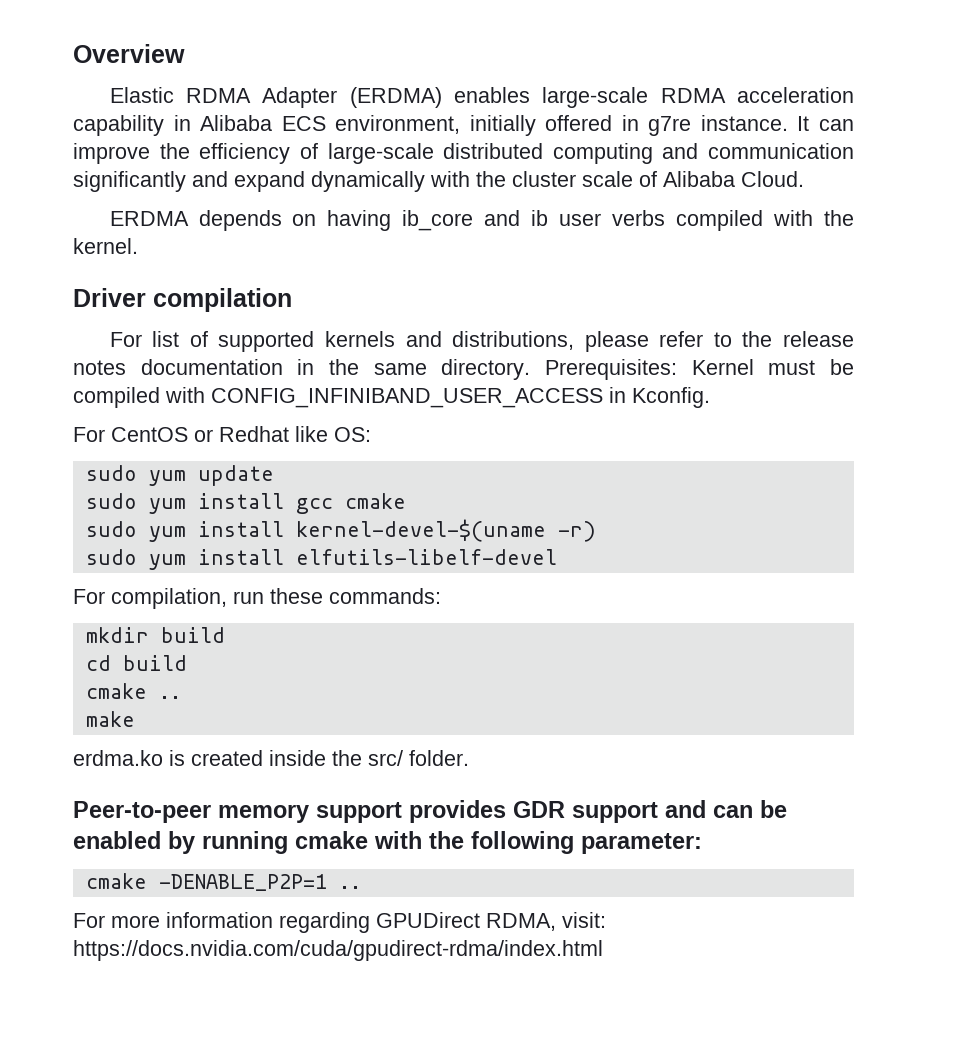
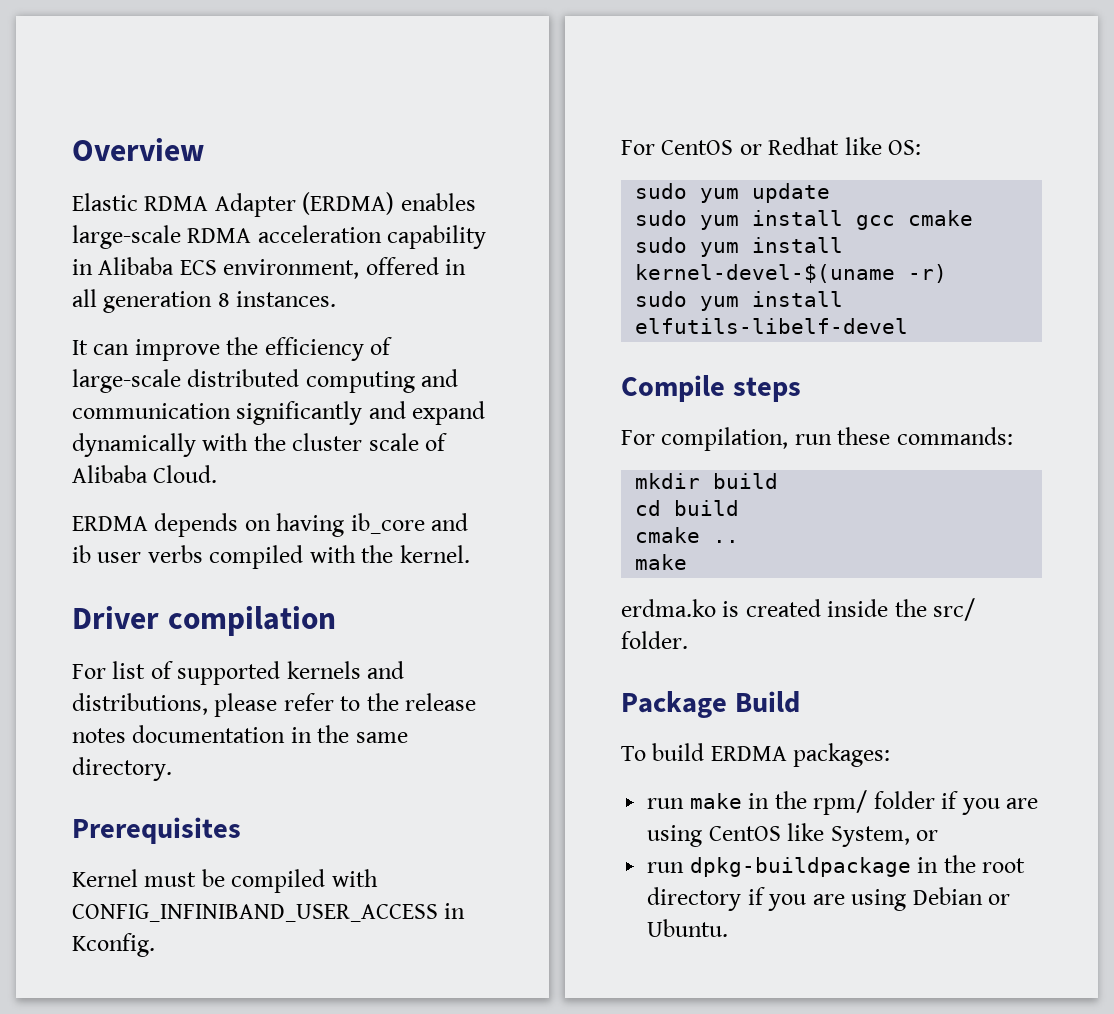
- Elastic RDMA Adapter (ERDMA) enables large-scale RDMA acceleration capability in Alibaba ECS environment, initially offered in g7re instance. It can improve the efficiency of large-scale distributed computing and communication significantly and expand dynamically with the cluster scale of Alibaba Cloud.
+ Elastic RDMA Adapter (ERDMA) enables large-scale RDMA acceleration capability in Alibaba ECS environment, offered in all generation 8 instances.
+ It can improve the efficiency of large-scale distributed computing and communication significantly and expand dynamically with the cluster scale of Alibaba Cloud.
- For list of supported kernels and distributions, please refer to the release notes documentation in the same directory. Prerequisites: Kernel must be compiled with CONFIG_INFINIBAND_USER_ACCESS in Kconfig.
+ For list of supported kernels and distributions, please refer to the release notes documentation in the same directory.
+ Prerequisites
+ Kernel must be compiled with CONFIG_INFINIBAND_USER_ACCESS in Kconfig.
+ Compile steps
- Peer-to-peer memory support provides GDR support and can be enabled by running cmake with the following parameter:
- cmake -DENABLE_P2P=1 ..
- For more information regarding GPUDirect RDMA, visit: https://docs.nvidia.com/cuda/gpudirect-rdma/index.html
+ Package Build
+ To build ERDMA packages:
+ run make in the rpm/ folder if you are using CentOS like System, or
+ run dpkg-buildpackage in the root directory if you are using Debian or Ubuntu.

